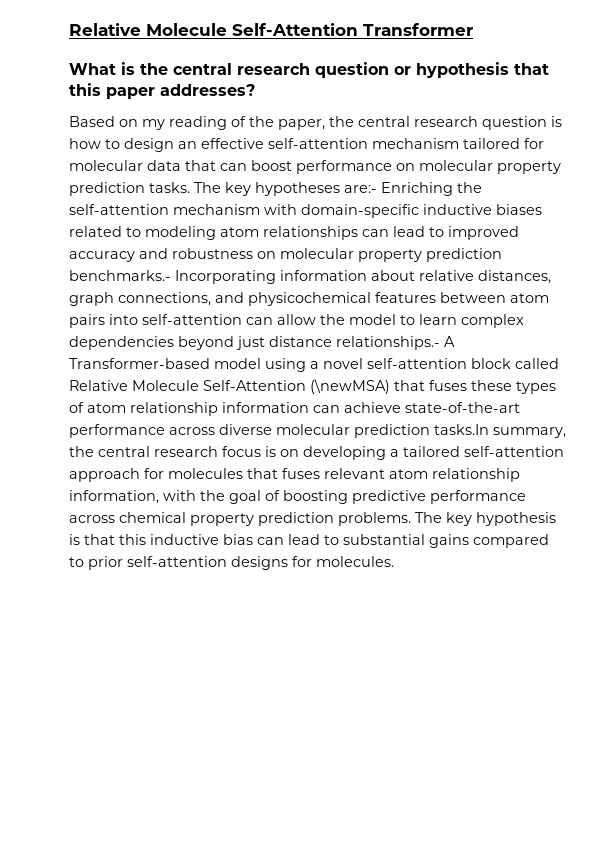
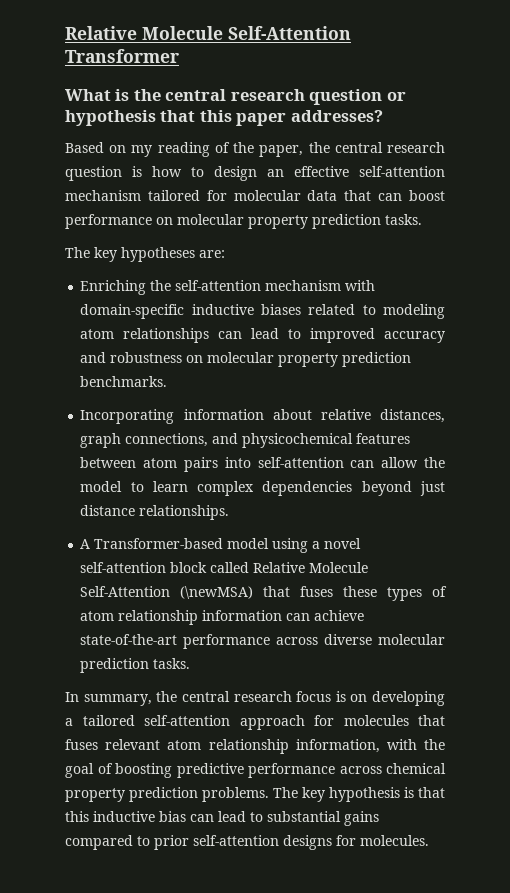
- Based on my reading of the paper, the central research question is how to design an effective self-attention mechanism tailored for molecular data that can boost performance on molecular property prediction tasks. The key hypotheses are:- Enriching the self-attention mechanism with domain-specific inductive biases related to modeling atom relationships can lead to improved accuracy and robustness on molecular property prediction benchmarks.- Incorporating information about relative distances, graph connections, and physicochemical features between atom pairs into self-attention can allow the model to learn complex dependencies beyond just distance relationships.- A Transformer-based model using a novel self-attention block called Relative Molecule Self-Attention (\newMSA) that fuses these types of atom relationship information can achieve state-of-the-art performance across diverse molecular prediction tasks.In summary, the central research focus is on developing a tailored self-attention approach for molecules that fuses relevant atom relationship information, with the goal of boosting predictive performance across chemical property prediction problems.
+ Based on my reading of the paper, the central research question is how to design an effective self-attention mechanism tailored for molecular data that can boost performance on molecular property prediction tasks.
+ The key hypotheses are:
+ Enriching the self-attention mechanism with domain-specific inductive biases related to modeling atom relationships can lead to improved accuracy and robustness on molecular property prediction benchmarks.
+ Incorporating information about relative distances, graph connections, and physicochemical features between atom pairs into self-attention can allow the model to learn complex dependencies beyond just distance relationships.
+ A Transformer-based model using a novel self-attention block called Relative Molecule Self-Attention (\newMSA) that fuses these types of atom relationship information can achieve state-of-the-art performance across diverse molecular prediction tasks.
+ In summary, the central research focus is on developing a tailored self-attention approach for molecules that fuses relevant atom relationship information, with the goal of boosting predictive performance across chemical property prediction problems.

